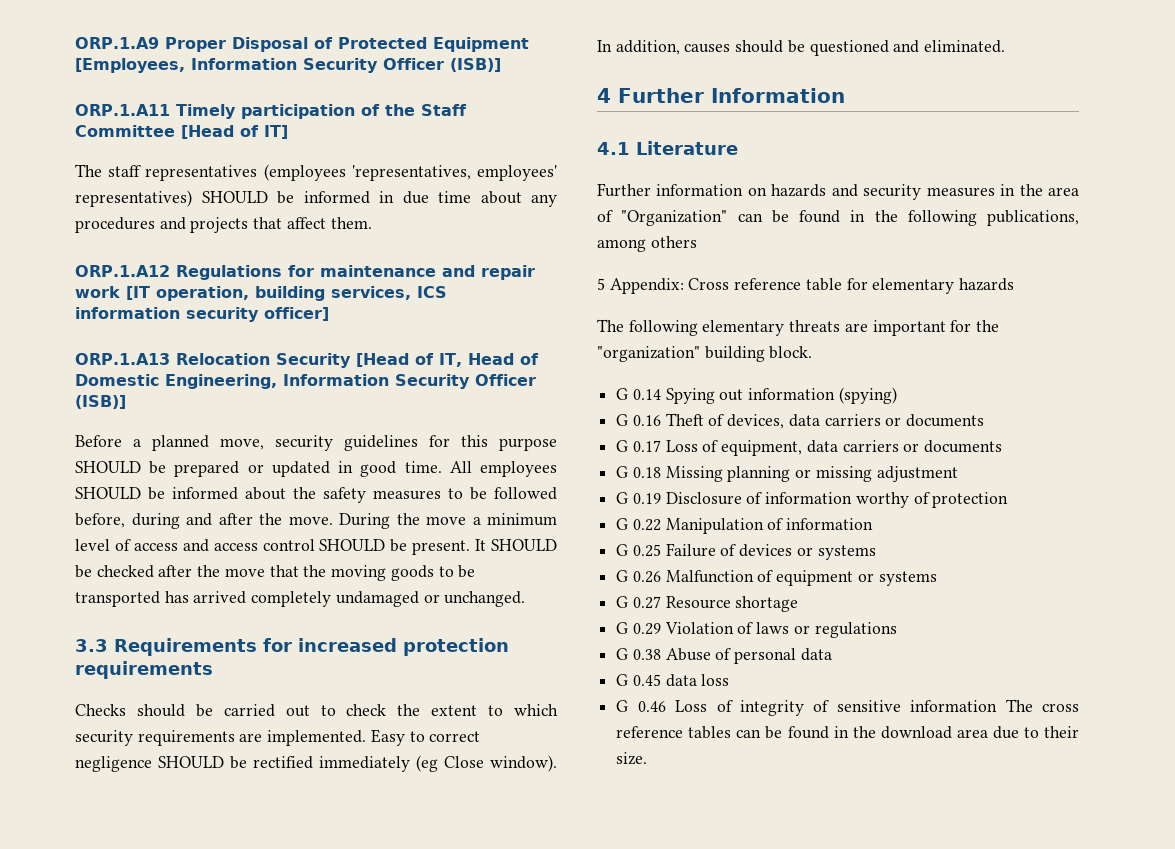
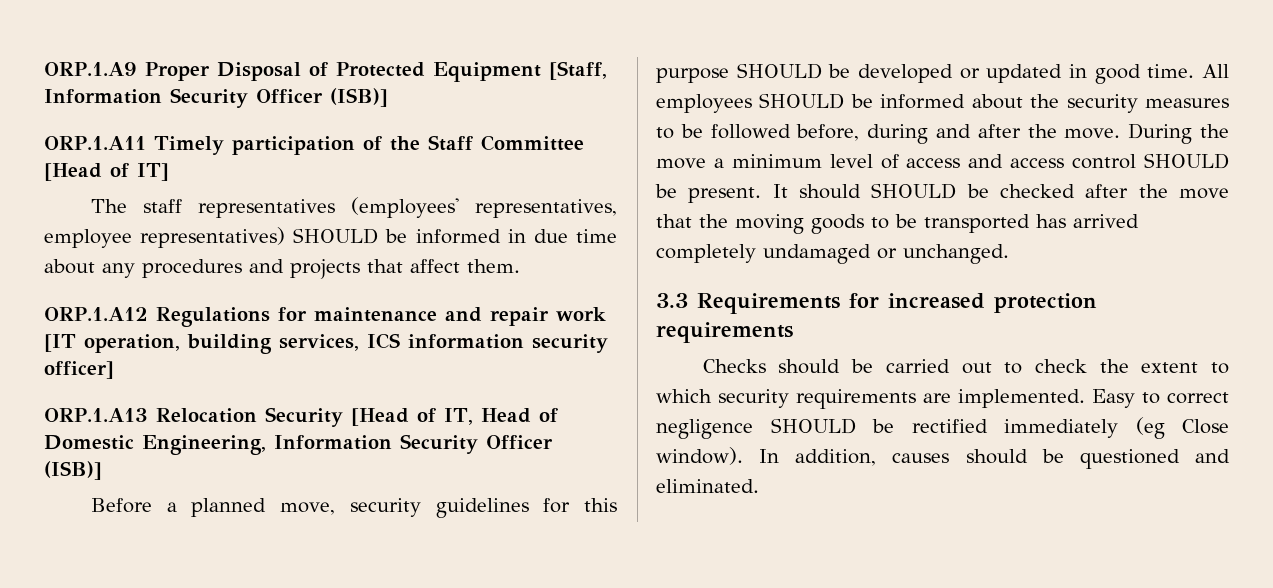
- ORP.1.A9 Proper Disposal of Protected Equipment [Employees, Information Security Officer (ISB)]
+ ORP.1.A9 Proper Disposal of Protected Equipment [Staff, Information Security Officer (ISB)]
- The staff representatives (employees 'representatives, employees' representatives) SHOULD be informed in due time about any procedures and projects that affect them.
+ The staff representatives (employees' representatives, employee representatives) SHOULD be informed in due time about any procedures and projects that affect them.
- Before a planned move, security guidelines for this purpose SHOULD be prepared or updated in good time.
+ Before a planned move, security guidelines for this purpose SHOULD be developed or updated in good time.
- All employees SHOULD be informed about the safety measures to be followed before, during and after the move.
+ All employees SHOULD be informed about the security measures to be followed before, during and after the move.
- It SHOULD be checked after the move that the moving goods to be transported has arrived completely undamaged or unchanged.
+ It should SHOULD be checked after the move that the moving goods to be transported has arrived completely undamaged or unchanged.
- 4 Further Information
- 4.1 Literature
- Further information on hazards and security measures in the area of "Organization" can be found in the following publications, among others
- 5 Appendix: Cross reference table for elementary hazards
- The following elementary threats are important for the "organization" building block.
- G 0.14 Spying out information (spying)
- G 0.16 Theft of devices, data carriers or documents
- G 0.17 Loss of equipment, data carriers or documents
- G 0.18 Missing planning or missing adjustment
- G 0.19 Disclosure of information worthy of protection
- G 0.22 Manipulation of information
- G 0.25 Failure of devices or systems
- G 0.26 Malfunction of equipment or systems
- G 0.27 Resource shortage
- G 0.29 Violation of laws or regulations
- G 0.38 Abuse of personal data
- G 0.45 data loss
- G 0.46 Loss of integrity of sensitive information The cross reference tables can be found in the download area due to their size.

